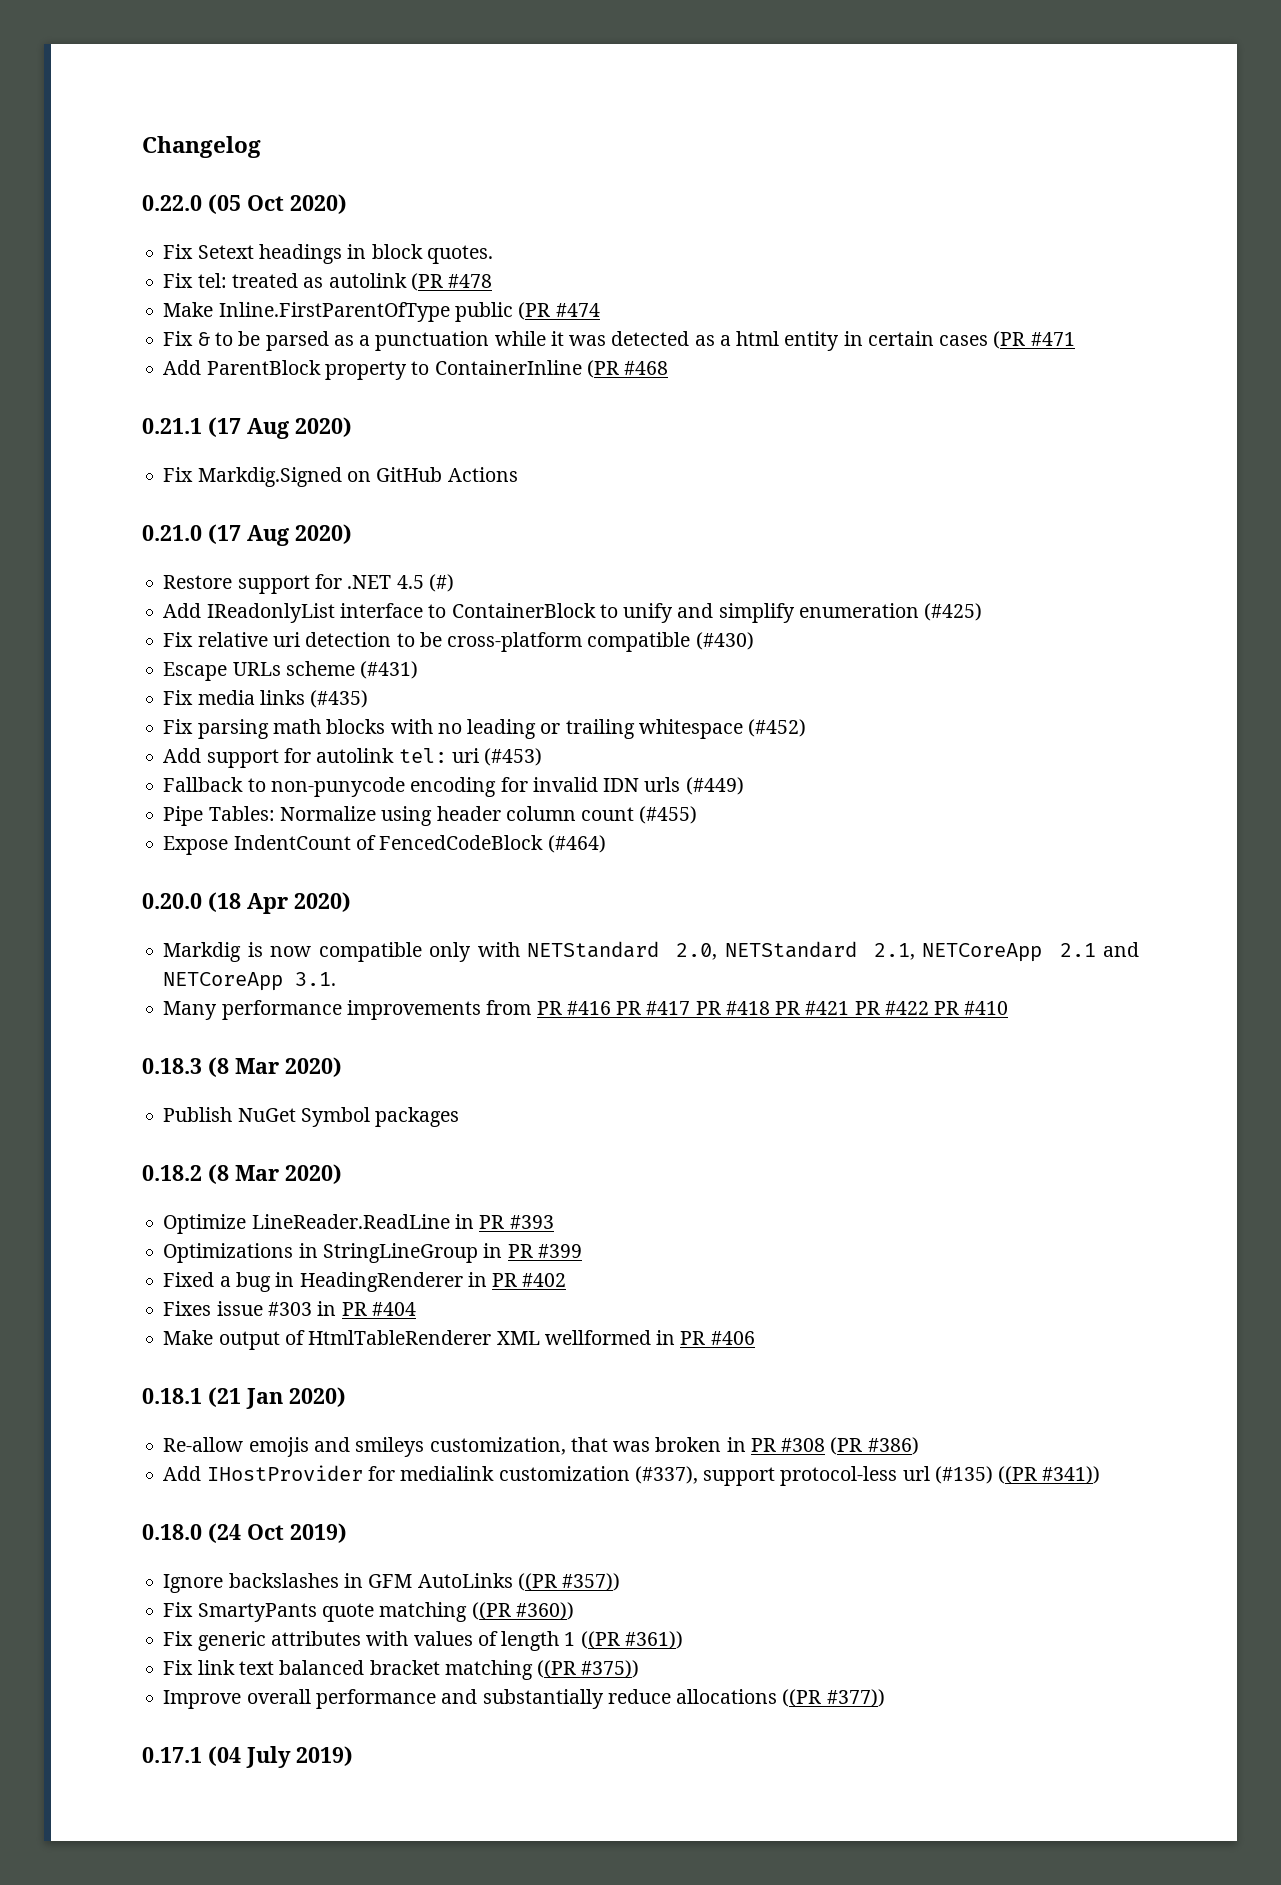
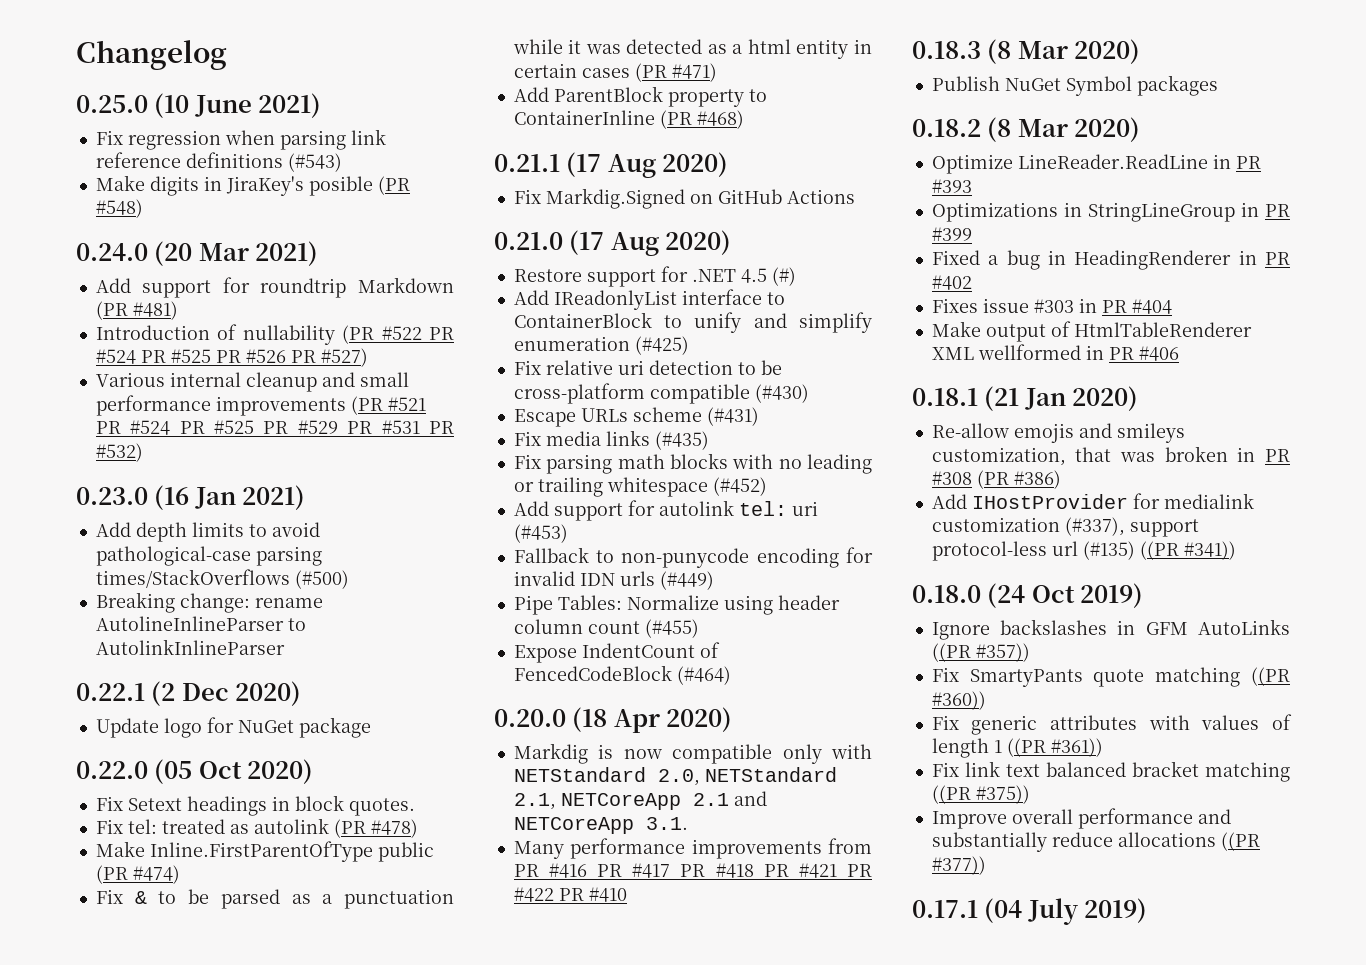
+ 0.25.0 (10 June 2021)
+ Fix regression when parsing link reference definitions (#543)
+ Make digits in JiraKey's posible (PR #548)
+ 0.24.0 (20 Mar 2021)
+ Add support for roundtrip Markdown (PR #481)
+ Introduction of nullability (PR #522 PR #524 PR #525 PR #526 PR #527)
+ Various internal cleanup and small performance improvements (PR #521 PR #524 PR #525 PR #529 PR #531 PR #532)
+ 0.23.0 (16 Jan 2021)
+ Add depth limits to avoid pathological-case parsing times/StackOverflows (#500)
+ Breaking change: rename AutolineInlineParser to AutolinkInlineParser
+ 0.22.1 (2 Dec 2020)
+ Update logo for NuGet package
- Fix tel: treated as autolink (PR #478
+ Fix tel: treated as autolink (PR #478)
- Make Inline.FirstParentOfType public (PR #474
+ Make Inline.FirstParentOfType public (PR #474)
- Fix & to be parsed as a punctuation while it was detected as a html entity in certain cases (PR #471
+ Fix & to be parsed as a punctuation while it was detected as a html entity in certain cases (PR #471)
- Add ParentBlock property to ContainerInline (PR #468
+ Add ParentBlock property to ContainerInline (PR #468)

